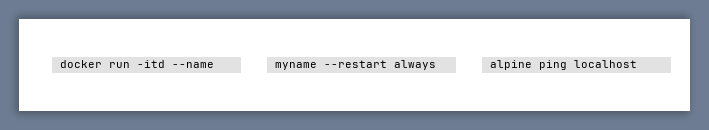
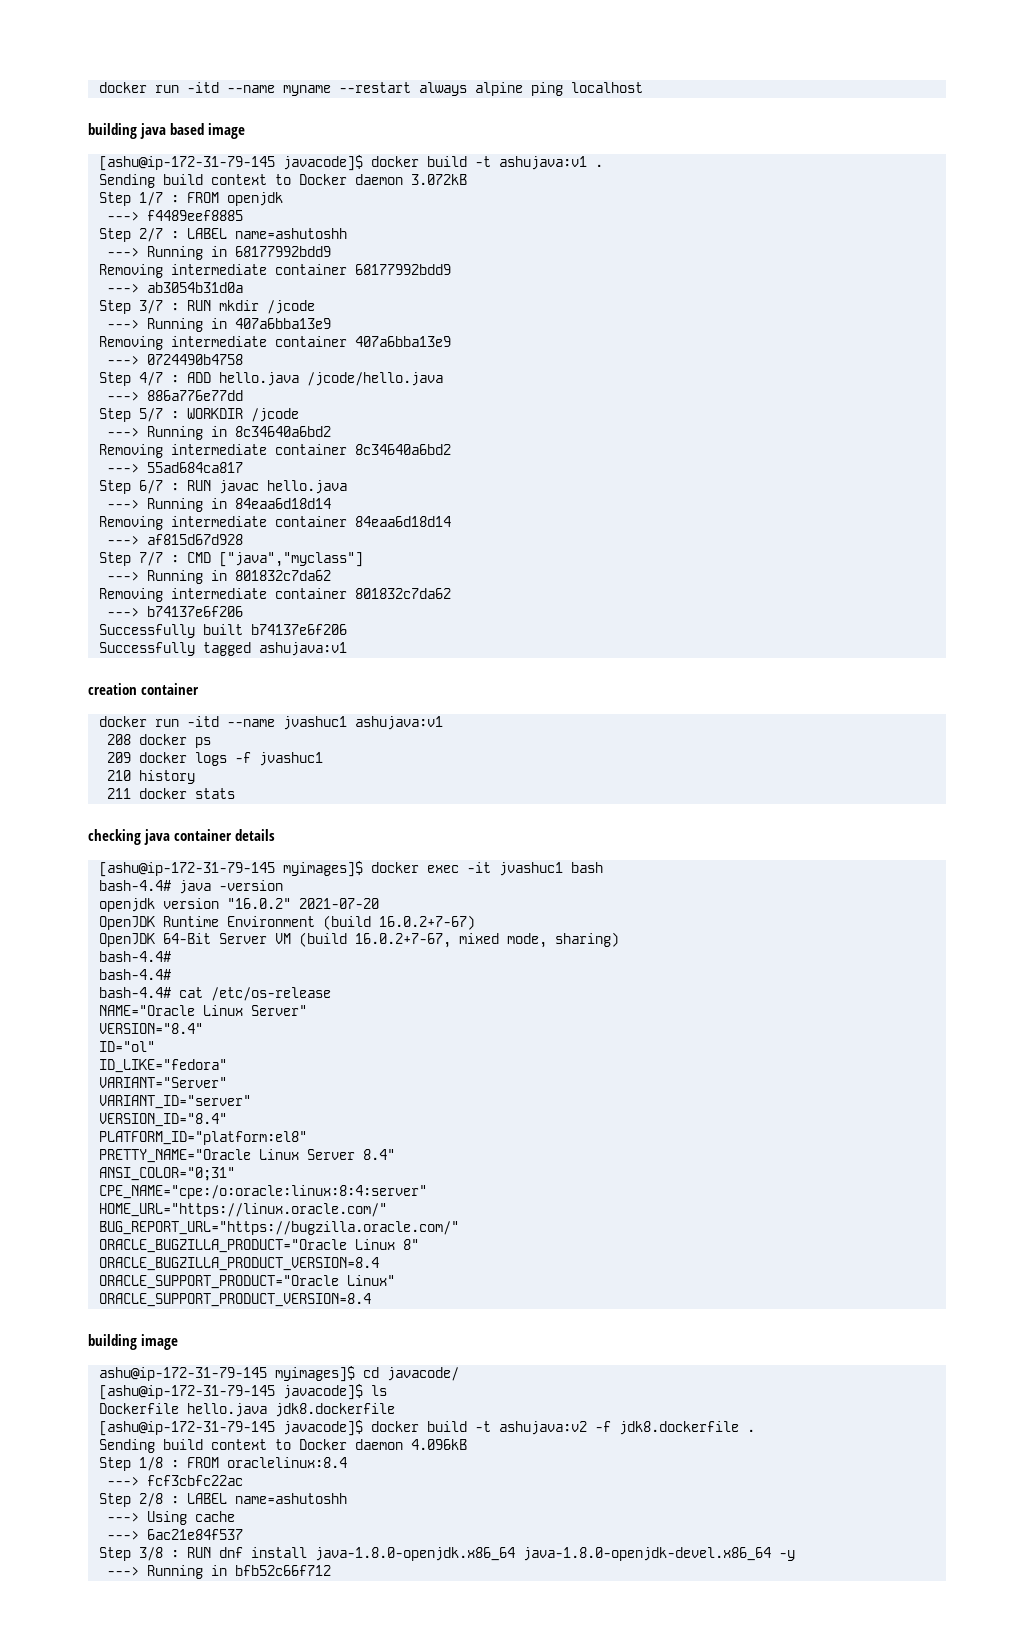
+ building java based image
+ [ashu@ip-172-31-79-145 javacode]$ docker build -t ashujava:v1 .
+ Sending build context to Docker daemon 3.072kB
+ Step 1/7 : FROM openjdk
+ ---> f4489eef8885
+ Step 2/7 : LABEL name=ashutoshh
+ ---> Running in 68177992bdd9
+ Removing intermediate container 68177992bdd9
+ ---> ab3054b31d0a
+ Step 3/7 : RUN mkdir /jcode
+ ---> Running in 407a6bba13e9
+ Removing intermediate container 407a6bba13e9
+ ---> 0724490b4758
+ Step 4/7 : ADD hello.java /jcode/hello.java
+ ---> 886a776e77dd
+ Step 5/7 : WORKDIR /jcode
+ ---> Running in 8c34640a6bd2
+ Removing intermediate container 8c34640a6bd2
+ ---> 55ad684ca817
+ Step 6/7 : RUN javac hello.java
+ ---> Running in 84eaa6d18d14
+ Removing intermediate container 84eaa6d18d14
+ ---> af815d67d928
+ Step 7/7 : CMD ["java","myclass"]
+ ---> Running in 801832c7da62
+ Removing intermediate container 801832c7da62
+ ---> b74137e6f206
+ Successfully built b74137e6f206
+ Successfully tagged ashujava:v1
+ creation container
+ docker run -itd --name jvashuc1 ashujava:v1
+ 208 docker ps
+ 209 docker logs -f jvashuc1
+ 210 history
+ 211 docker stats
+ checking java container details
+ [ashu@ip-172-31-79-145 myimages]$ docker exec -it jvashuc1 bash
+ bash-4.4# java -version
+ openjdk version "16.0.2" 2021-07-20
+ OpenJDK Runtime Environment (build 16.0.2+7-67)
+ OpenJDK 64-Bit Server VM (build 16.0.2+7-67, mixed mode, sharing)
+ bash-4.4#
+ bash-4.4#
+ bash-4.4# cat /etc/os-release
+ NAME="Oracle Linux Server"
+ VERSION="8.4"
+ ID="ol"
+ ID_LIKE="fedora"
+ VARIANT="Server"
+ VARIANT_ID="server"
+ VERSION_ID="8.4"
+ PLATFORM_ID="platform:el8"
+ PRETTY_NAME="Oracle Linux Server 8.4"
+ ANSI_COLOR="0;31"
+ CPE_NAME="cpe:/o:oracle:linux:8:4:server"
+ HOME_URL="https://linux.oracle.com/"
+ BUG_REPORT_URL="https://bugzilla.oracle.com/"
+ ORACLE_BUGZILLA_PRODUCT="Oracle Linux 8"
+ ORACLE_BUGZILLA_PRODUCT_VERSION=8.4
+ ORACLE_SUPPORT_PRODUCT="Oracle Linux"
+ ORACLE_SUPPORT_PRODUCT_VERSION=8.4
+ building image
+ ashu@ip-172-31-79-145 myimages]$ cd javacode/
+ [ashu@ip-172-31-79-145 javacode]$ ls
+ Dockerfile hello.java jdk8.dockerfile
+ [ashu@ip-172-31-79-145 javacode]$ docker build -t ashujava:v2 -f jdk8.dockerfile .
+ Sending build context to Docker daemon 4.096kB
+ Step 1/8 : FROM oraclelinux:8.4
+ ---> fcf3cbfc22ac
+ Step 2/8 : LABEL name=ashutoshh
+ ---> Using cache
+ ---> 6ac21e84f537
+ Step 3/8 : RUN dnf install java-1.8.0-openjdk.x86_64 java-1.8.0-openjdk-devel.x86_64 -y
+ ---> Running in bfb52c66f712

